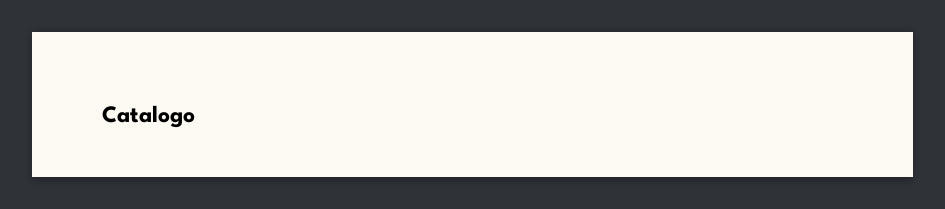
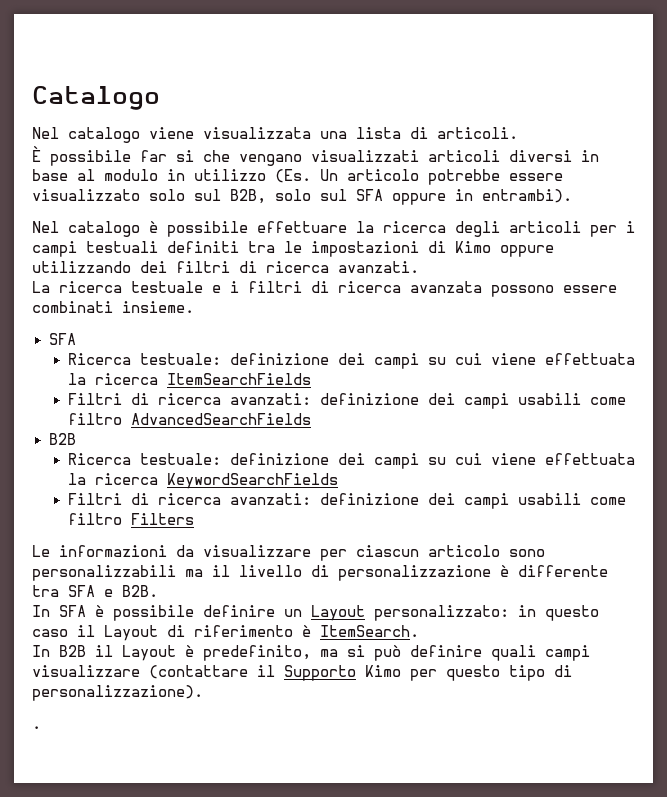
+ Nel catalogo viene visualizzata una lista di articoli.
+ È possibile far si che vengano visualizzati articoli diversi in base al modulo in utilizzo (Es. Un articolo potrebbe essere visualizzato solo sul B2B, solo sul SFA oppure in entrambi).
+ Nel catalogo è possibile effettuare la ricerca degli articoli per i campi testuali definiti tra le impostazioni di Kimo oppure utilizzando dei filtri di ricerca avanzati.
+ La ricerca testuale e i filtri di ricerca avanzata possono essere combinati insieme.
+ SFA
+ Ricerca testuale: definizione dei campi su cui viene effettuata la ricerca ItemSearchFields
+ Filtri di ricerca avanzati: definizione dei campi usabili come filtro AdvancedSearchFields
+ B2B
+ Ricerca testuale: definizione dei campi su cui viene effettuata la ricerca KeywordSearchFields
+ Filtri di ricerca avanzati: definizione dei campi usabili come filtro Filters
+ Le informazioni da visualizzare per ciascun articolo sono personalizzabili ma il livello di personalizzazione è differente tra SFA e B2B.
+ In SFA è possibile definire un Layout personalizzato: in questo caso il Layout di riferimento è ItemSearch.
+ In B2B il Layout è predefinito, ma si può definire quali campi visualizzare (contattare il Supporto Kimo per questo tipo di personalizzazione).
+ .

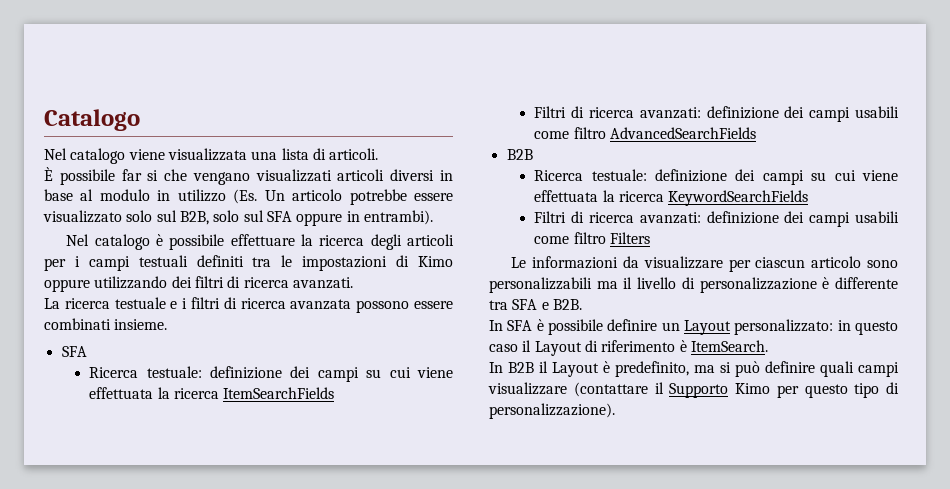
- .

